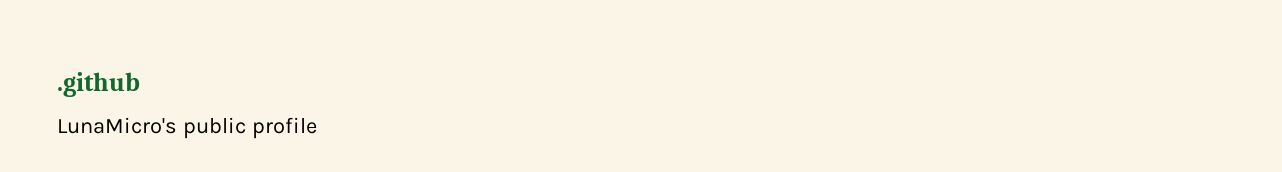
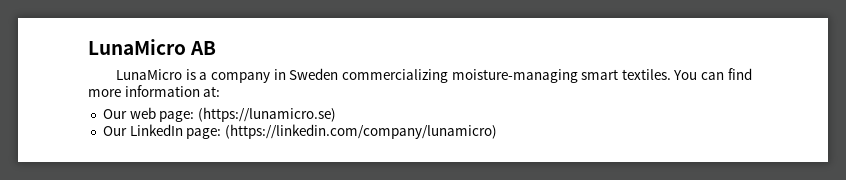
- .github
- LunaMicro's public profile
+ LunaMicro AB
+ LunaMicro is a company in Sweden commercializing moisture-managing smart textiles. You can find more information at:
+ Our web page: (https://lunamicro.se)
+ Our LinkedIn page: (https://linkedin.com/company/lunamicro)

